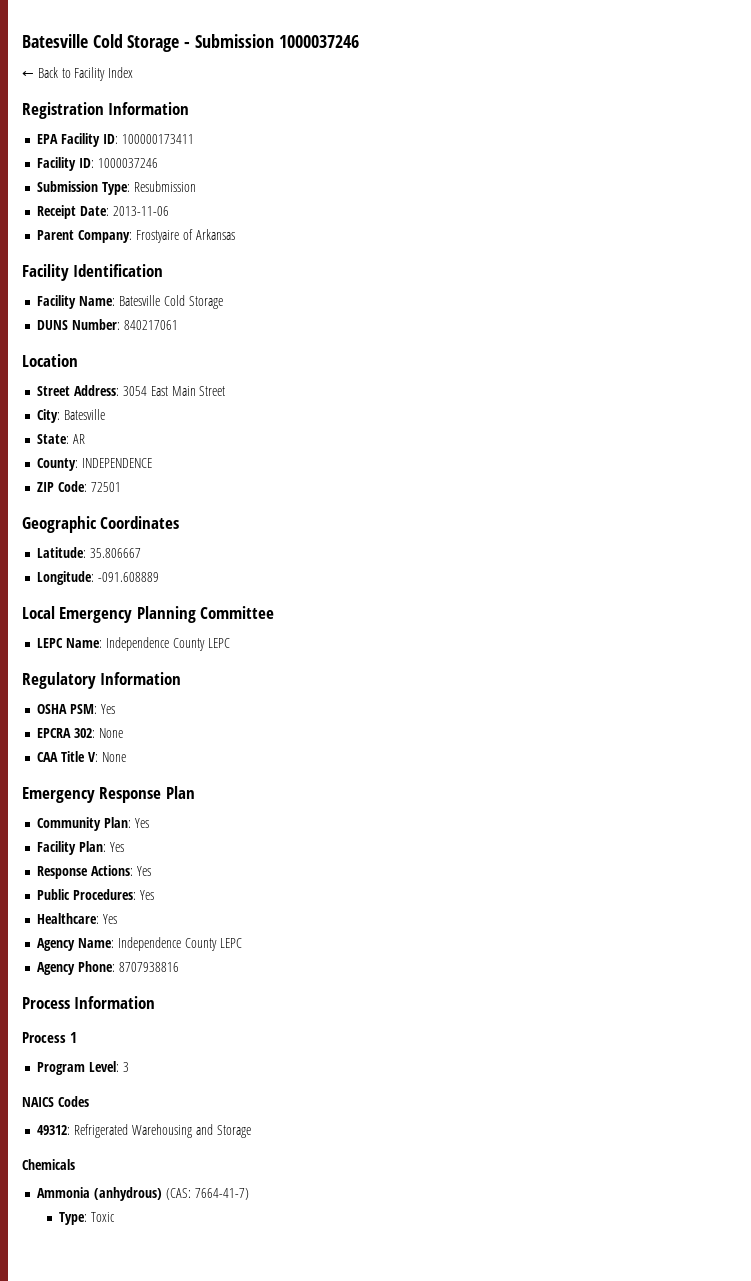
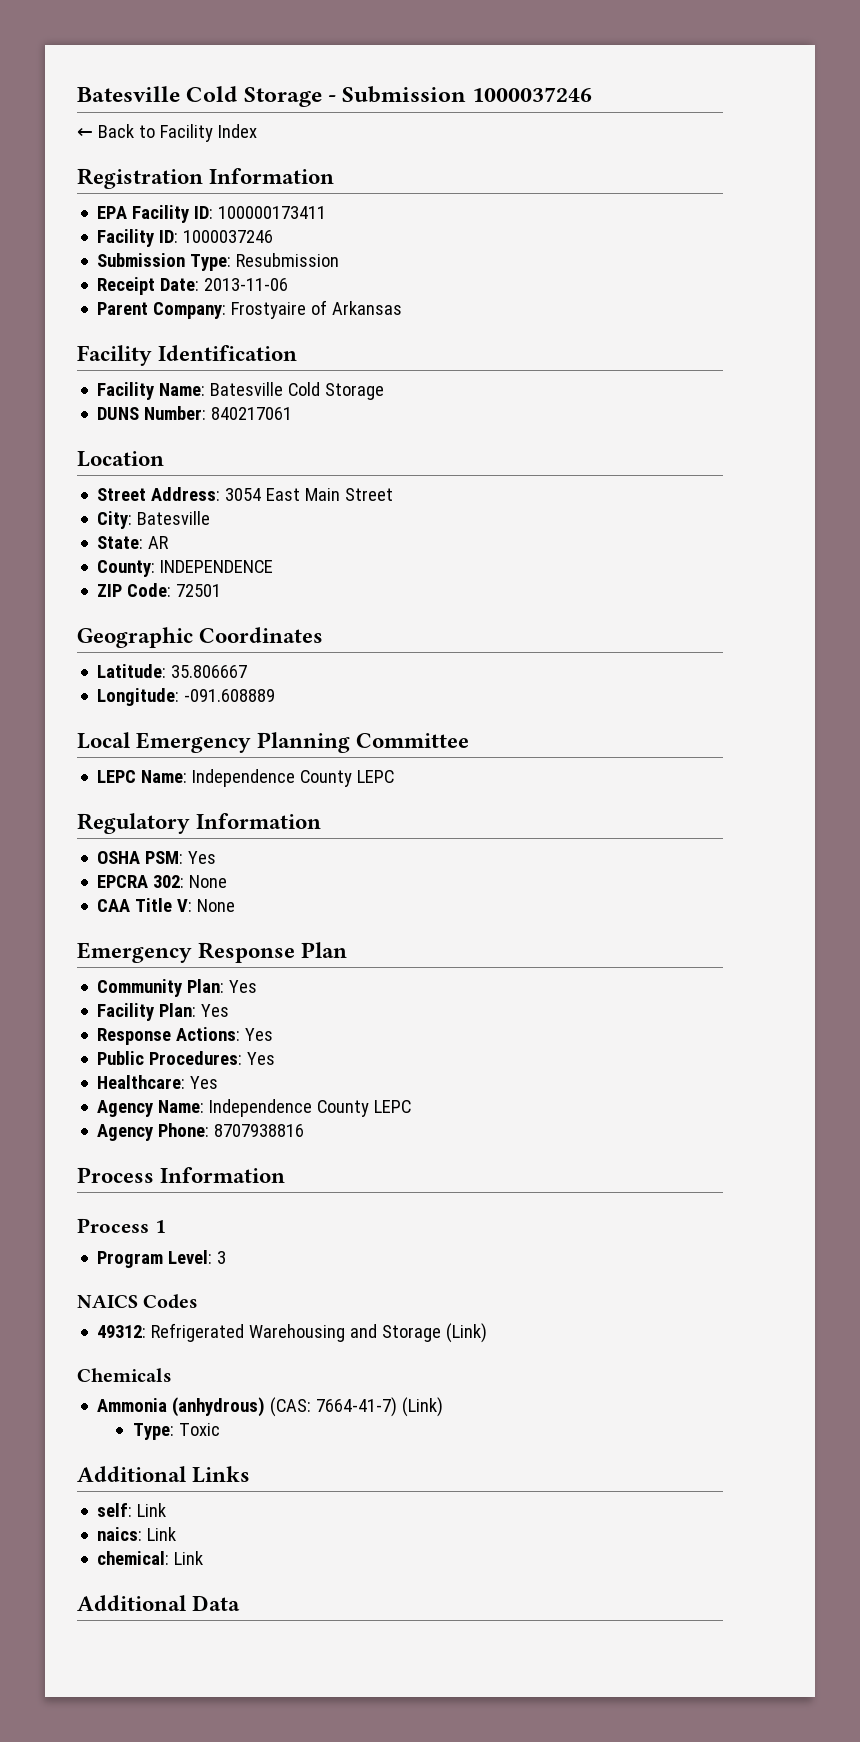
- 49312: Refrigerated Warehousing and Storage
+ 49312: Refrigerated Warehousing and Storage (Link)
- Ammonia (anhydrous) (CAS: 7664-41-7)
+ Ammonia (anhydrous) (CAS: 7664-41-7) (Link)
+ Additional Links
+ self: Link
+ naics: Link
+ chemical: Link
+ Additional Data

